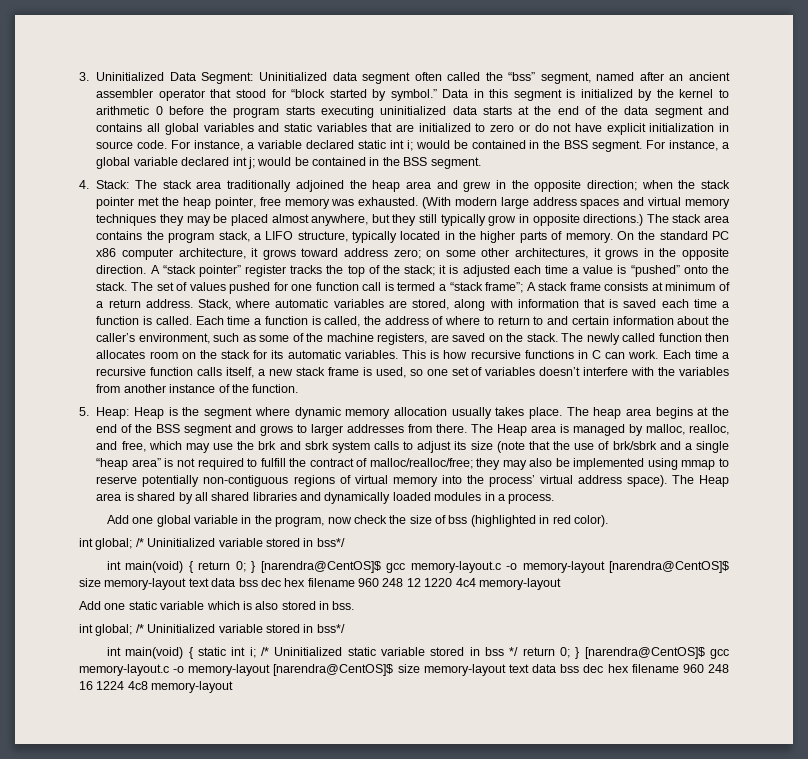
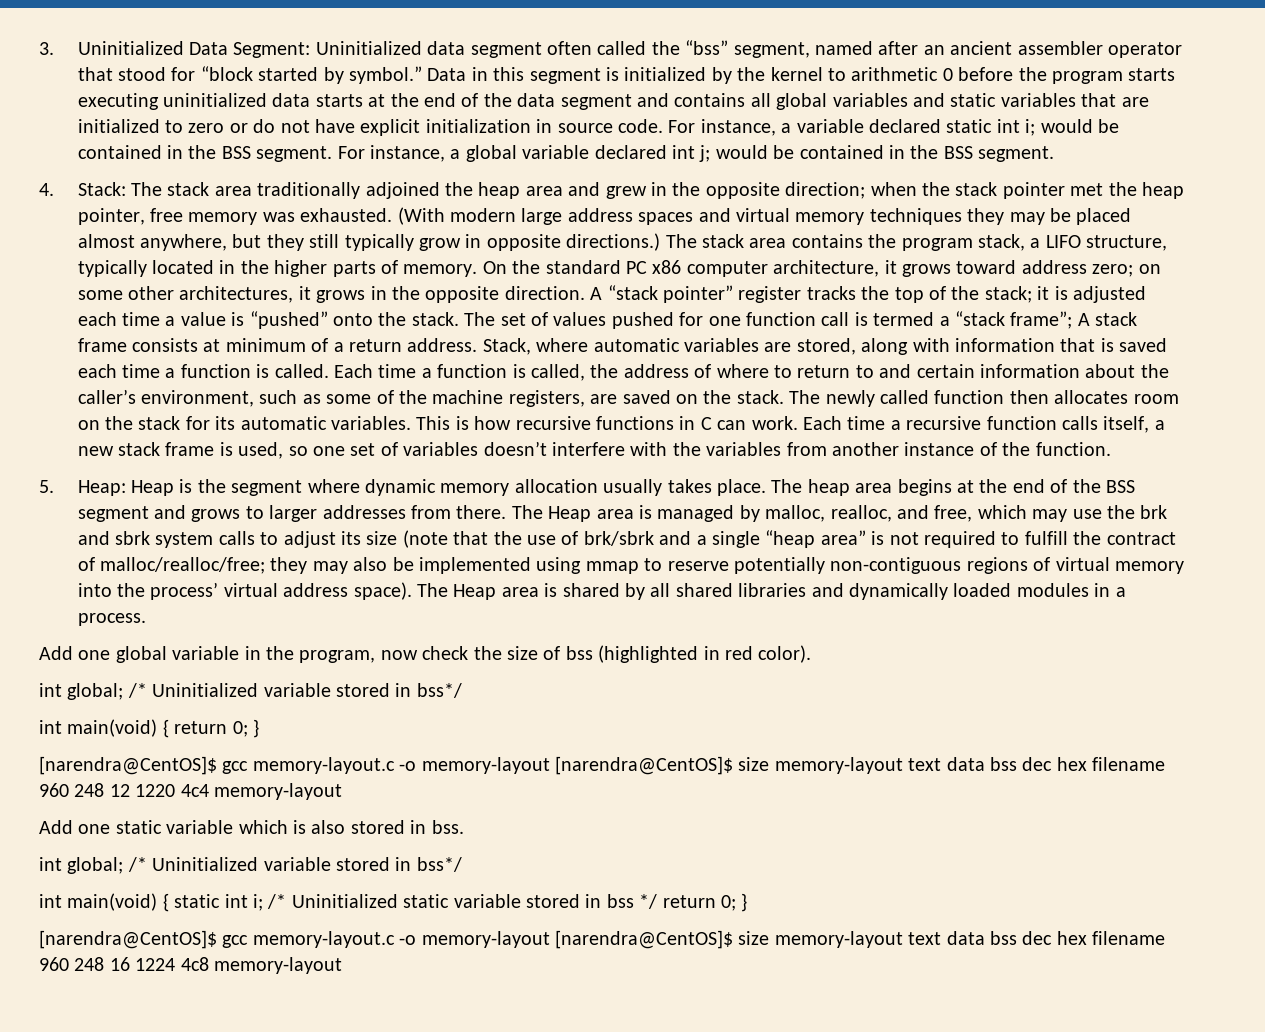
- int main(void) { return 0; } [narendra@CentOS]$ gcc memory-layout.c -o memory-layout [narendra@CentOS]$ size memory-layout text data bss dec hex filename 960 248 12 1220 4c4 memory-layout
+ int main(void) { return 0; }
+ [narendra@CentOS]$ gcc memory-layout.c -o memory-layout [narendra@CentOS]$ size memory-layout text data bss dec hex filename 960 248 12 1220 4c4 memory-layout
- int main(void) { static int i; /* Uninitialized static variable stored in bss */ return 0; } [narendra@CentOS]$ gcc memory-layout.c -o memory-layout [narendra@CentOS]$ size memory-layout text data bss dec hex filename 960 248 16 1224 4c8 memory-layout
+ int main(void) { static int i; /* Uninitialized static variable stored in bss */ return 0; }
+ [narendra@CentOS]$ gcc memory-layout.c -o memory-layout [narendra@CentOS]$ size memory-layout text data bss dec hex filename 960 248 16 1224 4c8 memory-layout

